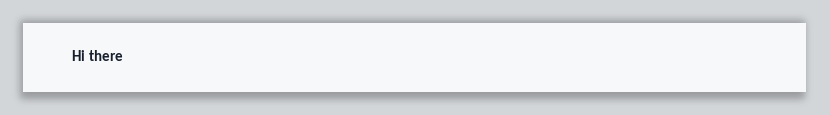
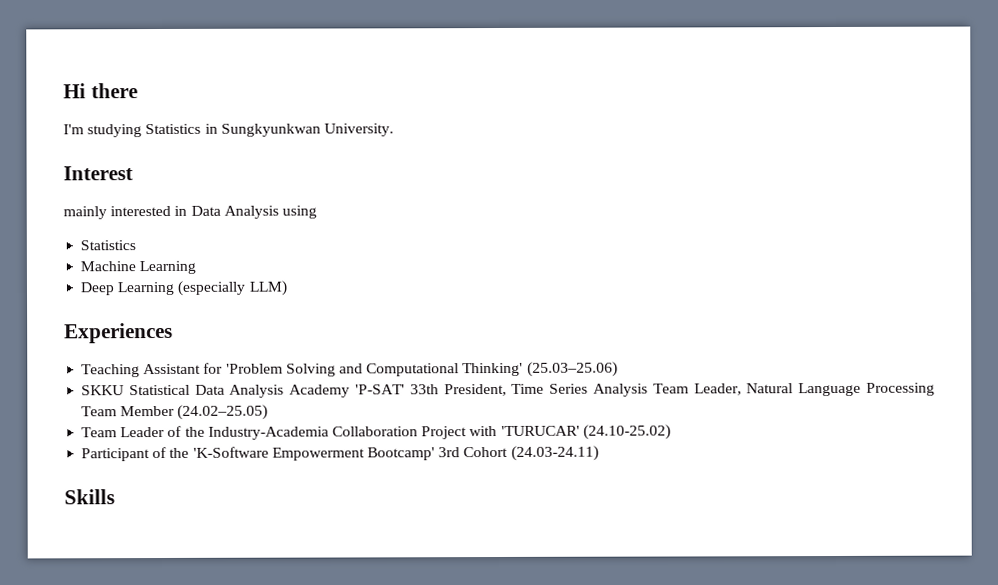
+ I'm studying Statistics in Sungkyunkwan University.
+ Interest
+ mainly interested in Data Analysis using
+ Statistics
+ Machine Learning
+ Deep Learning (especially LLM)
+ Experiences
+ Teaching Assistant for 'Problem Solving and Computational Thinking' (25.03–25.06)
+ SKKU Statistical Data Analysis Academy 'P-SAT' 33th President, Time Series Analysis Team Leader, Natural Language Processing Team Member (24.02–25.05)
+ Team Leader of the Industry-Academia Collaboration Project with 'TURUCAR' (24.10-25.02)
+ Participant of the 'K-Software Empowerment Bootcamp' 3rd Cohort (24.03-24.11)
+ Skills

